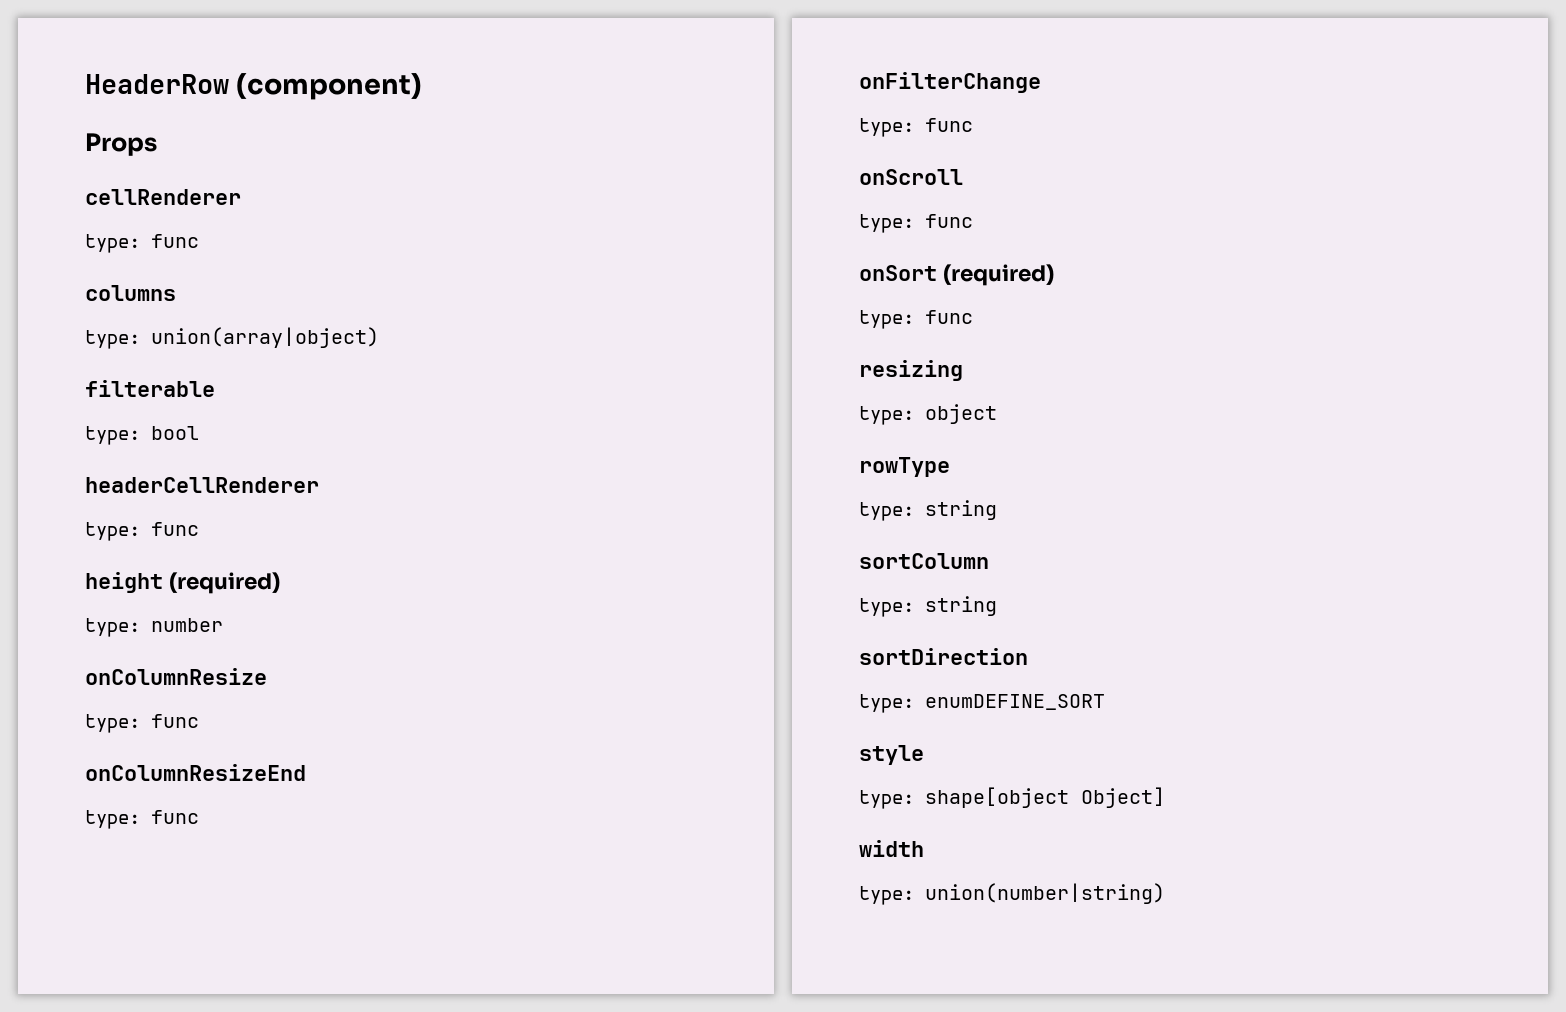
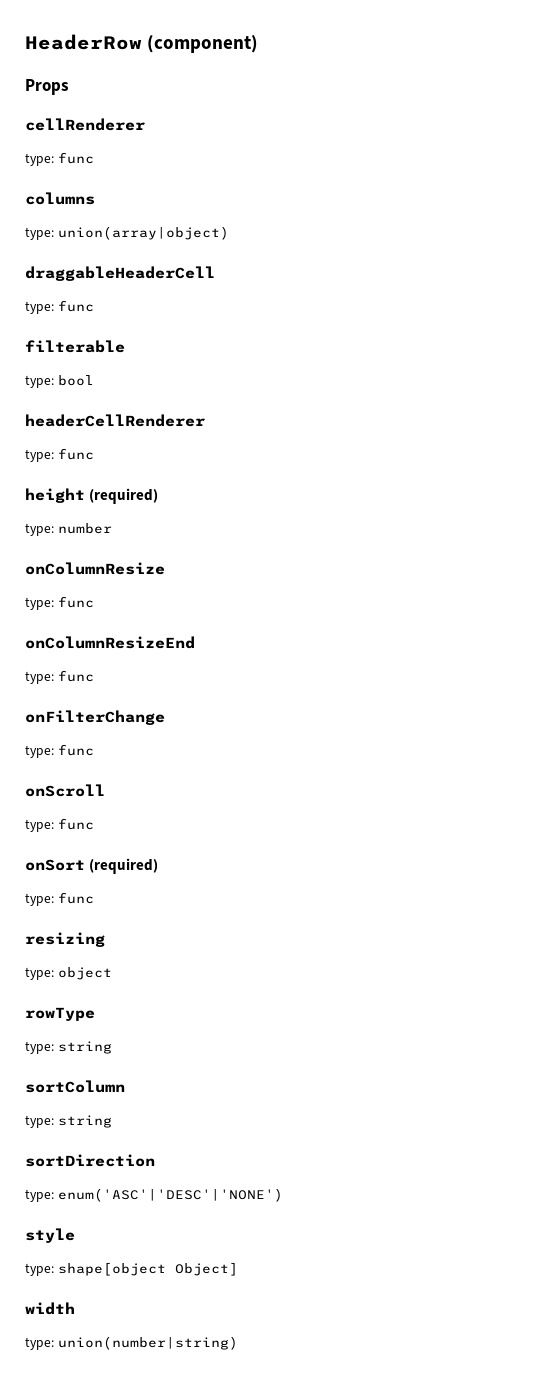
+ draggableHeaderCell
+ type: func
- type: enumDEFINE_SORT
+ type: enum('ASC'|'DESC'|'NONE')

